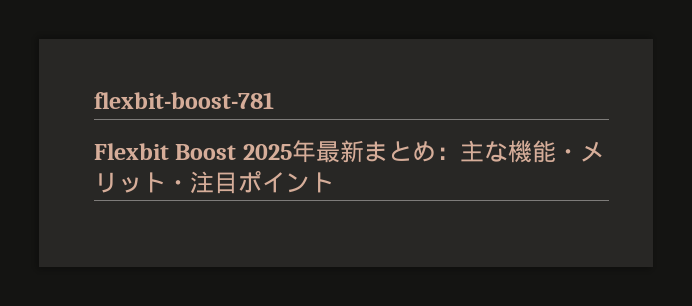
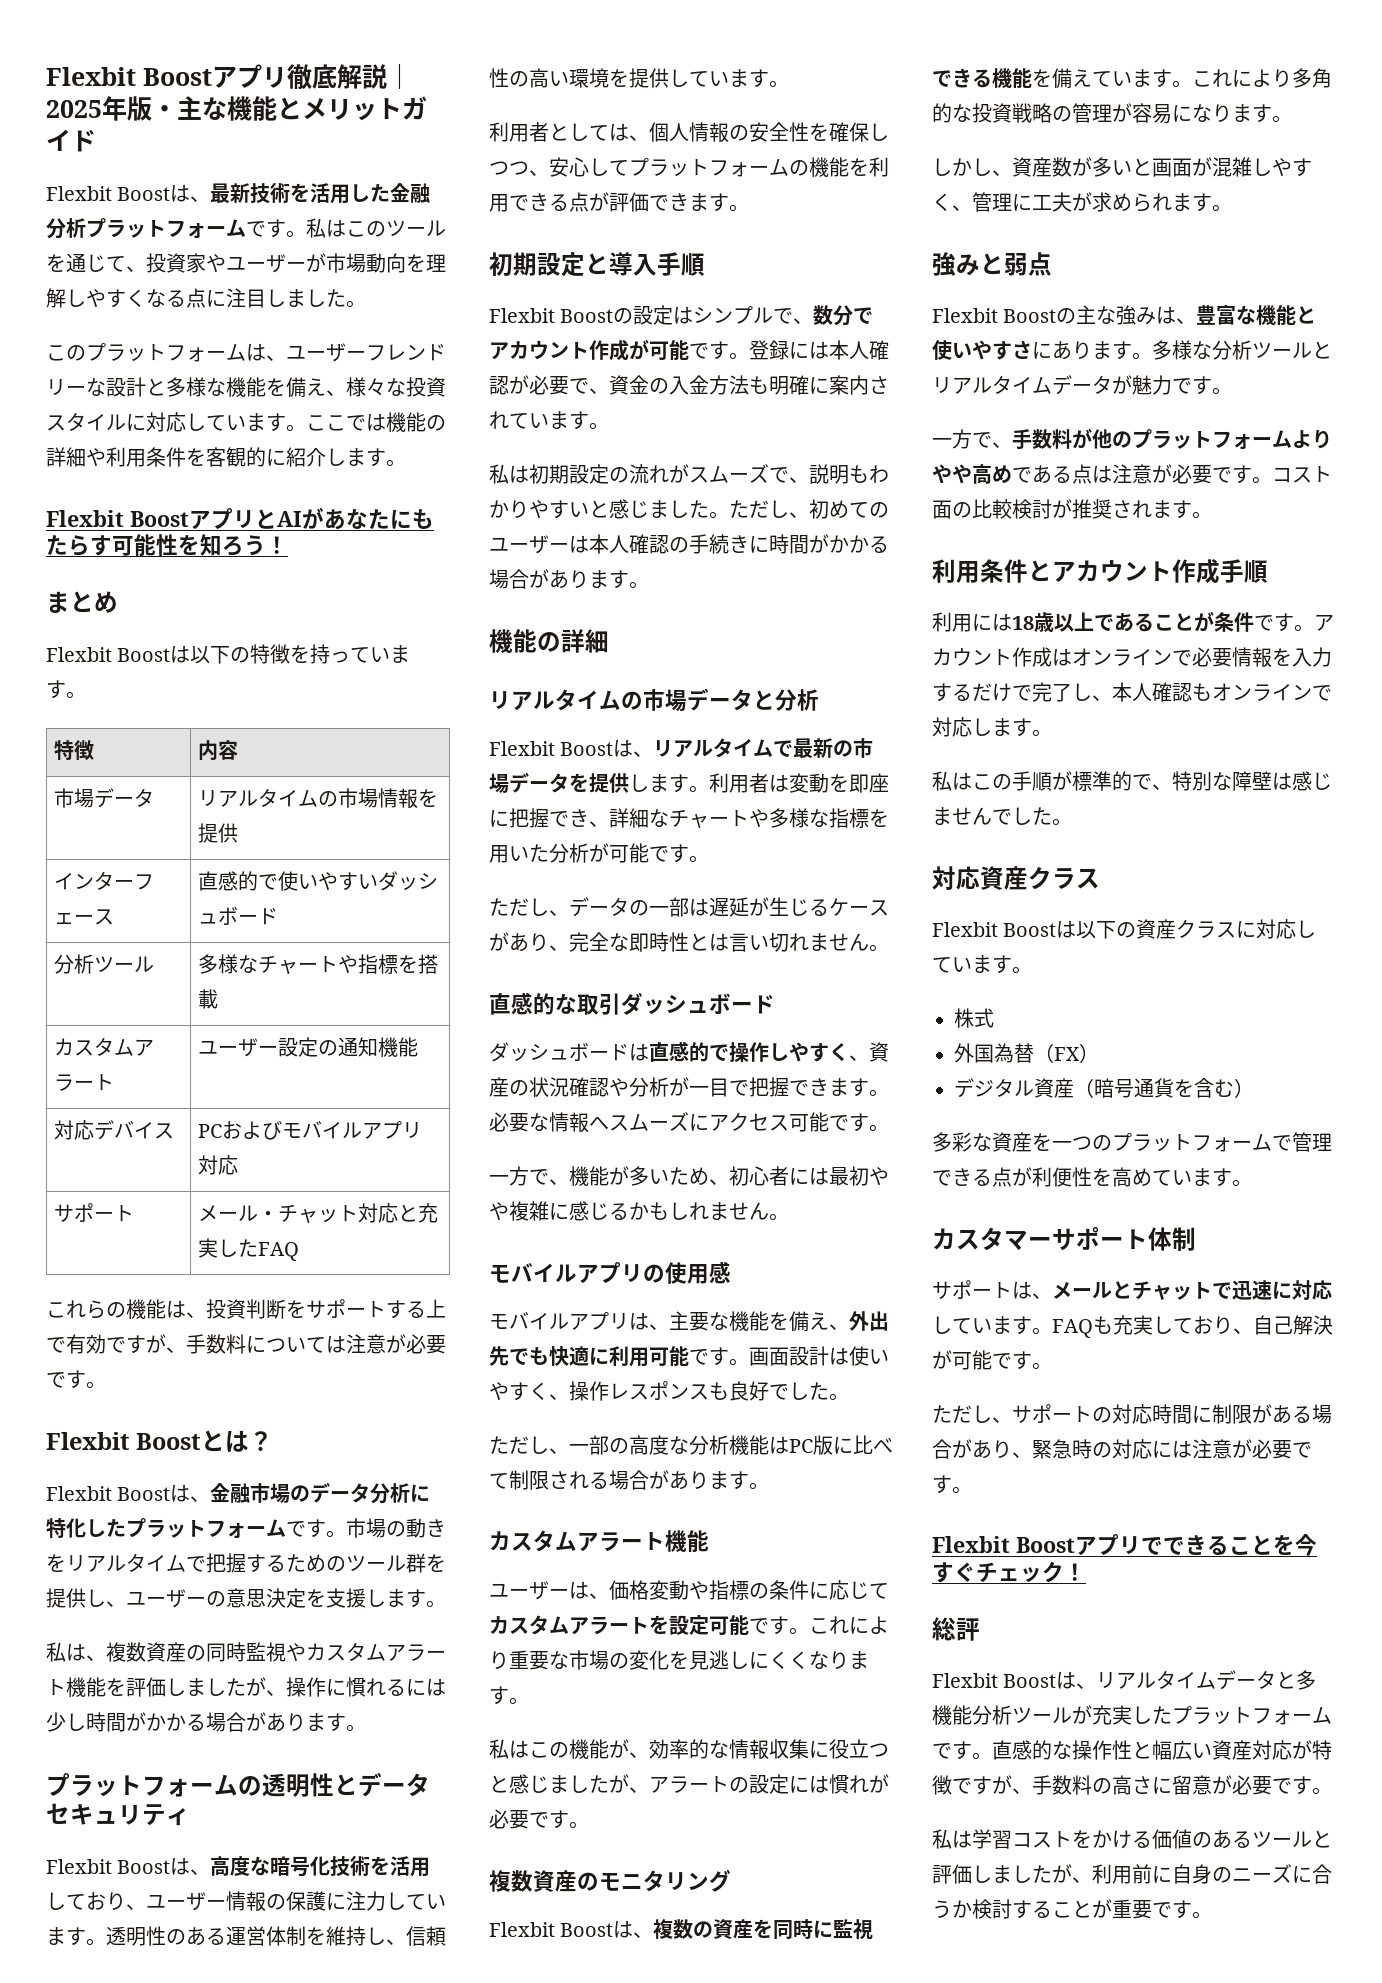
- flexbit-boost-781
- Flexbit Boost 2025年最新まとめ：主な機能・メリット・注目ポイント
+ Flexbit Boostアプリ徹底解説｜2025年版・主な機能とメリットガイド
+ Flexbit Boostは、最新技術を活用した金融分析プラットフォームです。私はこのツールを通じて、投資家やユーザーが市場動向を理解しやすくなる点に注目しました。
+ このプラットフォームは、ユーザーフレンドリーな設計と多様な機能を備え、様々な投資スタイルに対応しています。ここでは機能の詳細や利用条件を客観的に紹介します。
+ Flexbit BoostアプリとAIがあなたにもたらす可能性を知ろう！
+ まとめ
+ Flexbit Boostは以下の特徴を持っています。
+ 特徴 | 内容
+ 市場データ | リアルタイムの市場情報を提供
+ インターフェース | 直感的で使いやすいダッシュボード
+ 分析ツール | 多様なチャートや指標を搭載
+ カスタムアラート | ユーザー設定の通知機能
+ 対応デバイス | PCおよびモバイルアプリ対応
+ サポート | メール・チャット対応と充実したFAQ
+ これらの機能は、投資判断をサポートする上で有効ですが、手数料については注意が必要です。
+ Flexbit Boostとは？
+ Flexbit Boostは、金融市場のデータ分析に特化したプラットフォームです。市場の動きをリアルタイムで把握するためのツール群を提供し、ユーザーの意思決定を支援します。
+ 私は、複数資産の同時監視やカスタムアラート機能を評価しましたが、操作に慣れるには少し時間がかかる場合があります。
+ プラットフォームの透明性とデータセキュリティ
+ Flexbit Boostは、高度な暗号化技術を活用しており、ユーザー情報の保護に注力しています。透明性のある運営体制を維持し、信頼性の高い環境を提供しています。
+ 利用者としては、個人情報の安全性を確保しつつ、安心してプラットフォームの機能を利用できる点が評価できます。
+ 初期設定と導入手順
+ Flexbit Boostの設定はシンプルで、数分でアカウント作成が可能です。登録には本人確認が必要で、資金の入金方法も明確に案内されています。
+ 私は初期設定の流れがスムーズで、説明もわかりやすいと感じました。ただし、初めてのユーザーは本人確認の手続きに時間がかかる場合があります。
+ 機能の詳細
+ リアルタイムの市場データと分析
+ Flexbit Boostは、リアルタイムで最新の市場データを提供します。利用者は変動を即座に把握でき、詳細なチャートや多様な指標を用いた分析が可能です。
+ ただし、データの一部は遅延が生じるケースがあり、完全な即時性とは言い切れません。
+ 直感的な取引ダッシュボード
+ ダッシュボードは直感的で操作しやすく、資産の状況確認や分析が一目で把握できます。必要な情報へスムーズにアクセス可能です。
+ 一方で、機能が多いため、初心者には最初やや複雑に感じるかもしれません。
+ モバイルアプリの使用感
+ モバイルアプリは、主要な機能を備え、外出先でも快適に利用可能です。画面設計は使いやすく、操作レスポンスも良好でした。
+ ただし、一部の高度な分析機能はPC版に比べて制限される場合があります。
+ カスタムアラート機能
+ ユーザーは、価格変動や指標の条件に応じてカスタムアラートを設定可能です。これにより重要な市場の変化を見逃しにくくなります。
+ 私はこの機能が、効率的な情報収集に役立つと感じましたが、アラートの設定には慣れが必要です。
+ 複数資産のモニタリング
+ Flexbit Boostは、複数の資産を同時に監視できる機能を備えています。これにより多角的な投資戦略の管理が容易になります。
+ しかし、資産数が多いと画面が混雑しやすく、管理に工夫が求められます。
+ 強みと弱点
+ Flexbit Boostの主な強みは、豊富な機能と使いやすさにあります。多様な分析ツールとリアルタイムデータが魅力です。
+ 一方で、手数料が他のプラットフォームよりやや高めである点は注意が必要です。コスト面の比較検討が推奨されます。
+ 利用条件とアカウント作成手順
+ 利用には18歳以上であることが条件です。アカウント作成はオンラインで必要情報を入力するだけで完了し、本人確認もオンラインで対応します。
+ 私はこの手順が標準的で、特別な障壁は感じませんでした。
+ 対応資産クラス
+ Flexbit Boostは以下の資産クラスに対応しています。
+ 株式
+ 外国為替（FX）
+ デジタル資産（暗号通貨を含む）
+ 多彩な資産を一つのプラットフォームで管理できる点が利便性を高めています。
+ カスタマーサポート体制
+ サポートは、メールとチャットで迅速に対応しています。FAQも充実しており、自己解決が可能です。
+ ただし、サポートの対応時間に制限がある場合があり、緊急時の対応には注意が必要です。
+ Flexbit Boostアプリでできることを今すぐチェック！
+ 総評
+ Flexbit Boostは、リアルタイムデータと多機能分析ツールが充実したプラットフォームです。直感的な操作性と幅広い資産対応が特徴ですが、手数料の高さに留意が必要です。
+ 私は学習コストをかける価値のあるツールと評価しましたが、利用前に自身のニーズに合うか検討することが重要です。

